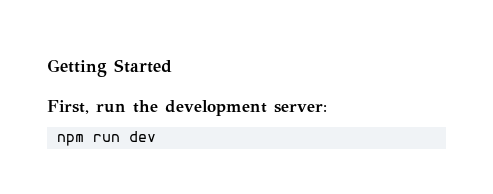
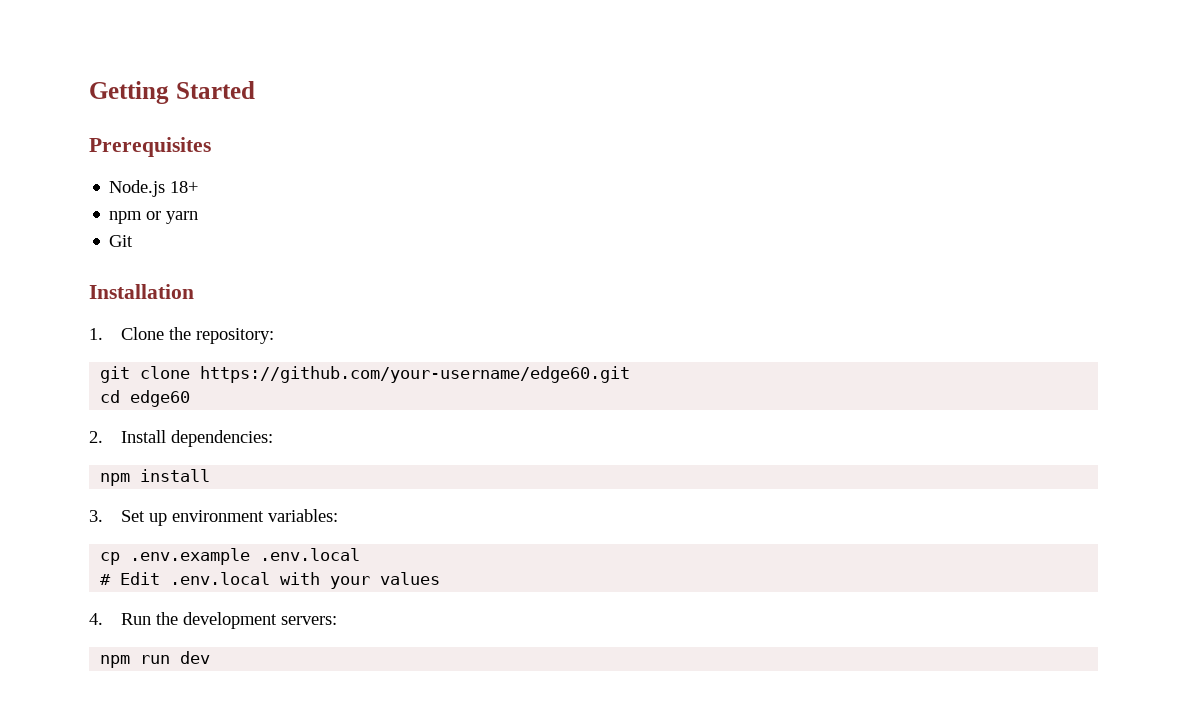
- First, run the development server:
+ Prerequisites
+ Node.js 18+
+ npm or yarn
+ Git
+ Installation
+ 1. Clone the repository:
+ git clone https://github.com/your-username/edge60.git
+ cd edge60
+ 2. Install dependencies:
+ npm install
+ 3. Set up environment variables:
+ cp .env.example .env.local
+ # Edit .env.local with your values
+ 4. Run the development servers:

